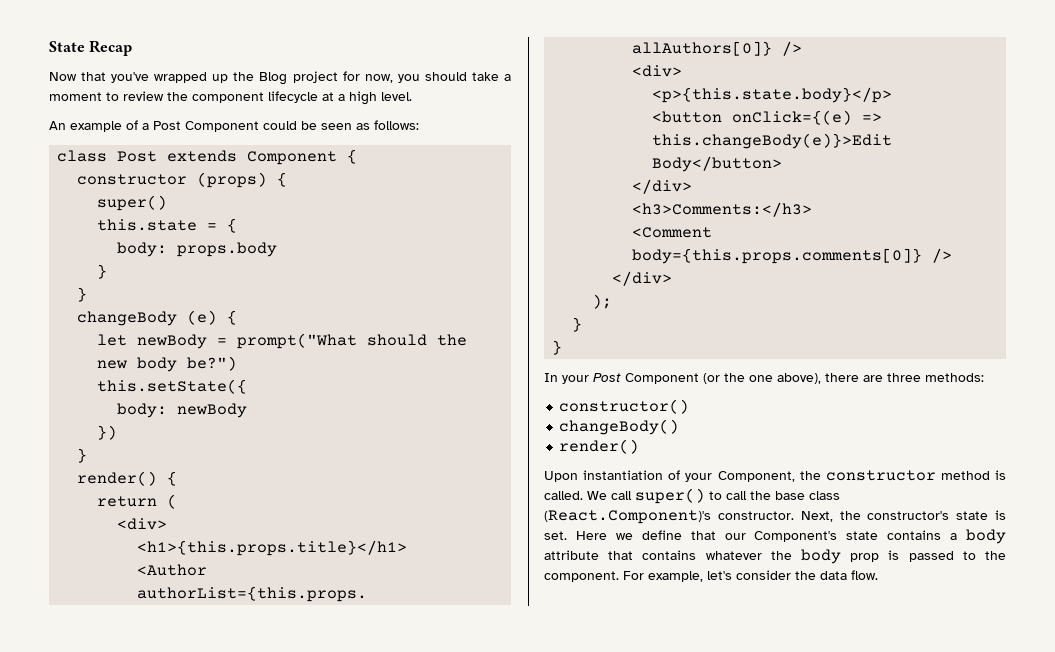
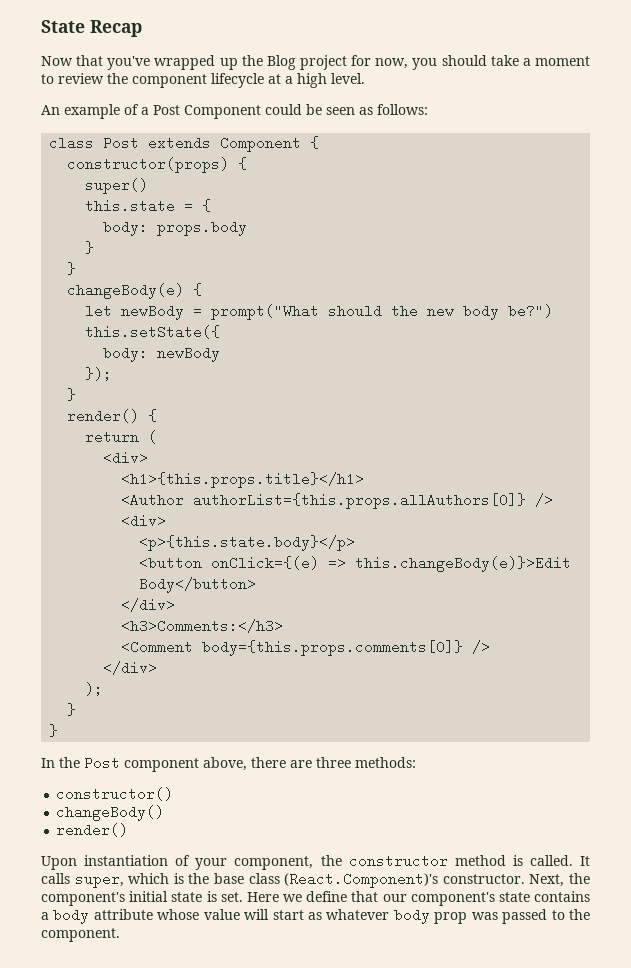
- constructor (props) {
+ constructor(props) {
- changeBody (e) {
+ changeBody(e) {
- })
+ });
- In your Post Component (or the one above), there are three methods:
+ In the Post component above, there are three methods:
- Upon instantiation of your Component, the constructor method is called.
+ Upon instantiation of your component, the constructor method is called.
- We call super() to call the base class (React.Component)'s constructor.
+ It calls super, which is the base class (React.Component)'s constructor.
- Next, the constructor's state is set.
+ Next, the component's initial state is set.
- Here we define that our Component's state contains a body attribute that contains whatever the body prop is passed to the component. For example, let's consider the data flow.
+ Here we define that our component's state contains a body attribute whose value will start as whatever body prop was passed to the component.

